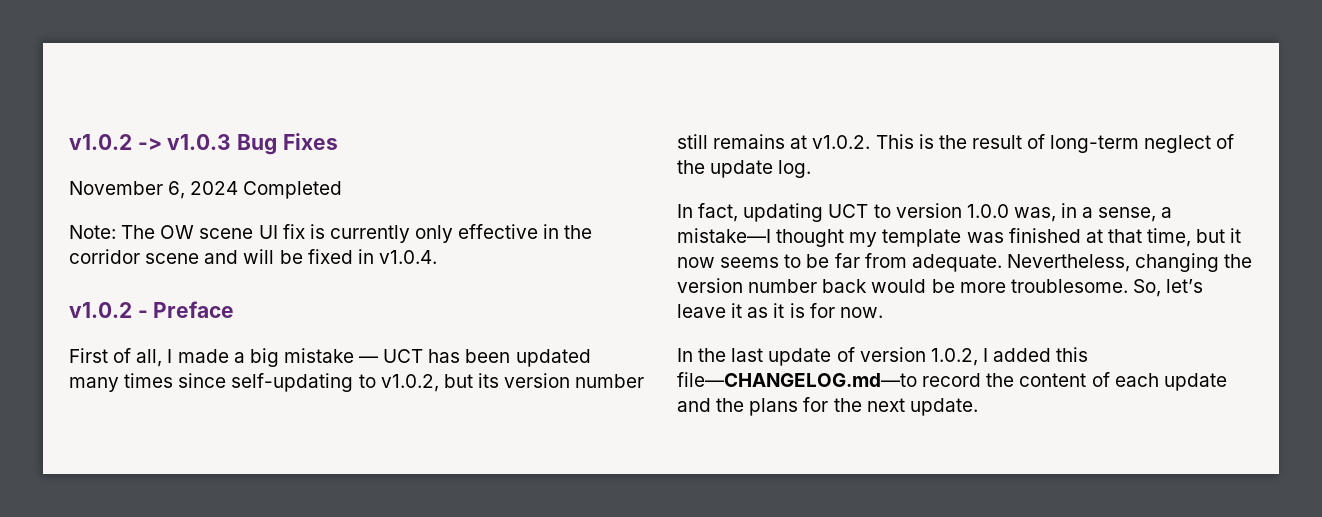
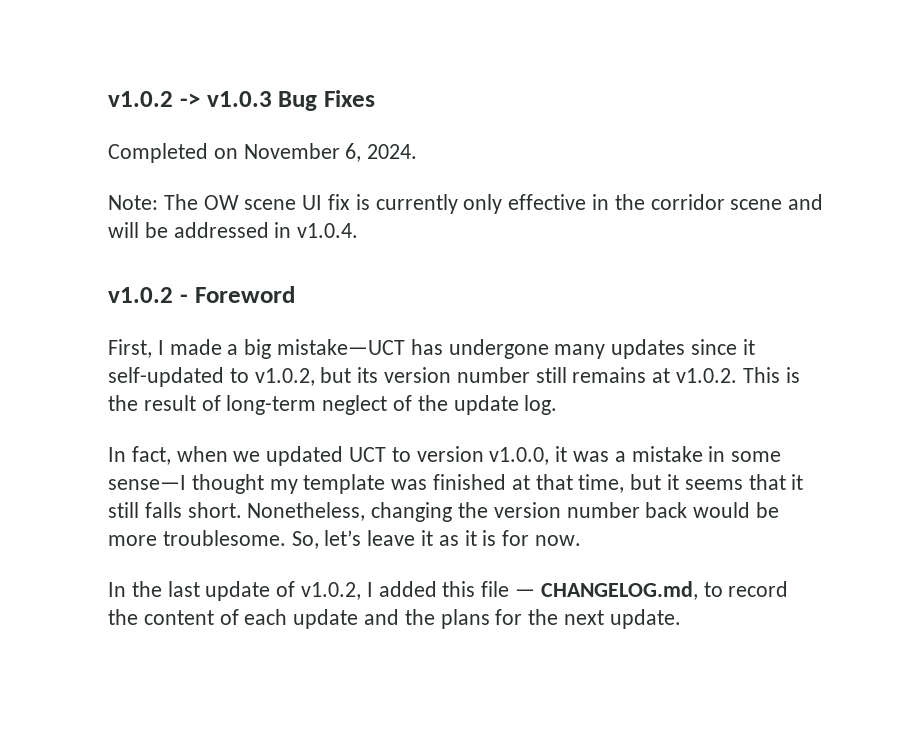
- November 6, 2024 Completed
+ Completed on November 6, 2024.
- Note: The OW scene UI fix is currently only effective in the corridor scene and will be fixed in v1.0.4.
+ Note: The OW scene UI fix is currently only effective in the corridor scene and will be addressed in v1.0.4.
- v1.0.2 - Preface
- First of all, I made a big mistake — UCT has been updated many times since self-updating to v1.0.2, but its version number still remains at v1.0.2. This is the result of long-term neglect of the update log.
+ v1.0.2 - Foreword
+ First, I made a big mistake—UCT has undergone many updates since it self-updated to v1.0.2, but its version number still remains at v1.0.2. This is the result of long-term neglect of the update log.
- In fact, updating UCT to version 1.0.0 was, in a sense, a mistake—I thought my template was finished at that time, but it now seems to be far from adequate. Nevertheless, changing the version number back would be more troublesome.
+ In fact, when we updated UCT to version v1.0.0, it was a mistake in some sense—I thought my template was finished at that time, but it seems that it still falls short. Nonetheless, changing the version number back would be more troublesome.
- In the last update of version 1.0.2, I added this file—CHANGELOG.md—to record the content of each update and the plans for the next update.
+ In the last update of v1.0.2, I added this file — CHANGELOG.md, to record the content of each update and the plans for the next update.

